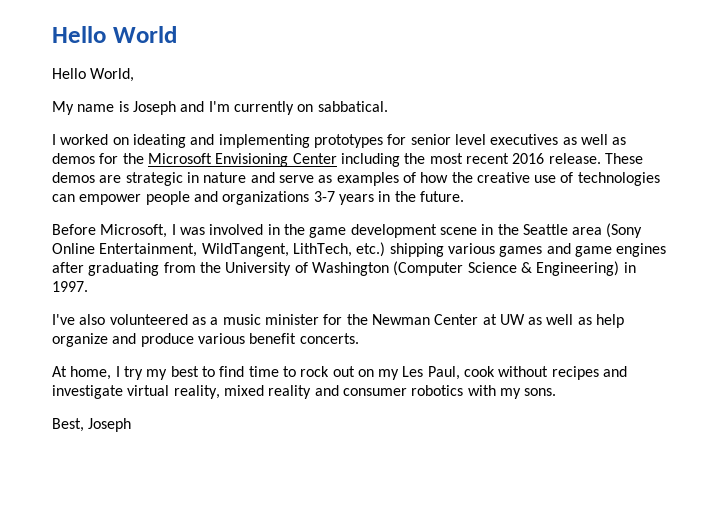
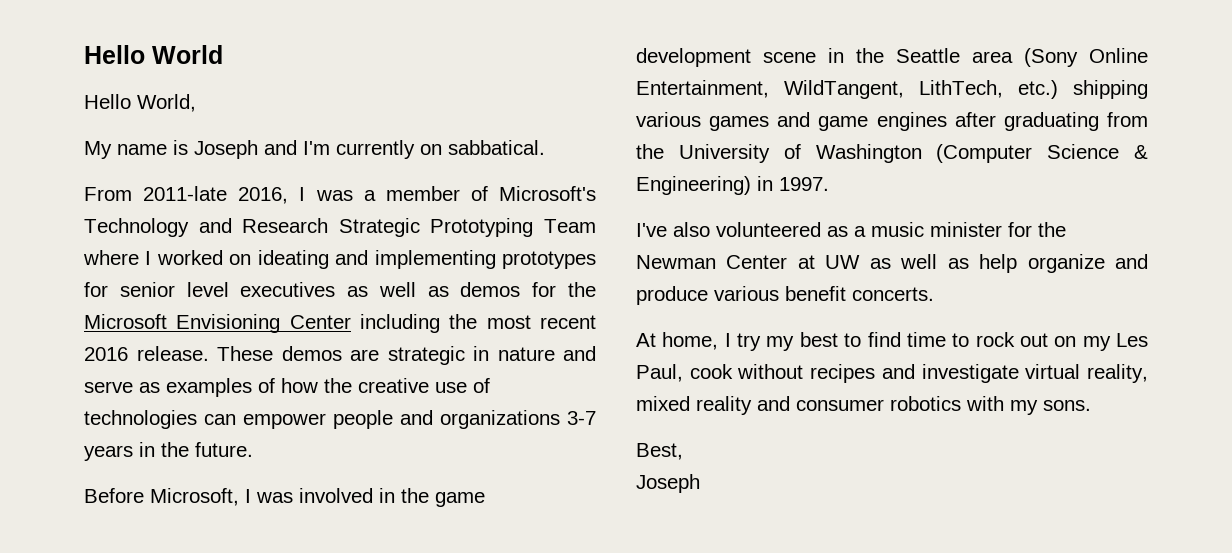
- I worked on ideating and implementing prototypes for senior level executives as well as demos for the Microsoft Envisioning Center including the most recent 2016 release.
+ From 2011-late 2016, I was a member of Microsoft's Technology and Research Strategic Prototyping Team where I worked on ideating and implementing prototypes for senior level executives as well as demos for the Microsoft Envisioning Center including the most recent 2016 release.
- Best, Joseph
+ Best,
+ Joseph

